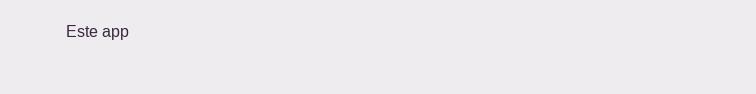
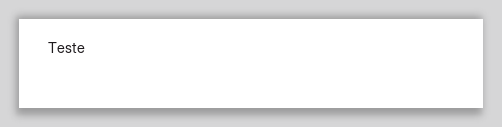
- Este app
+ Teste

